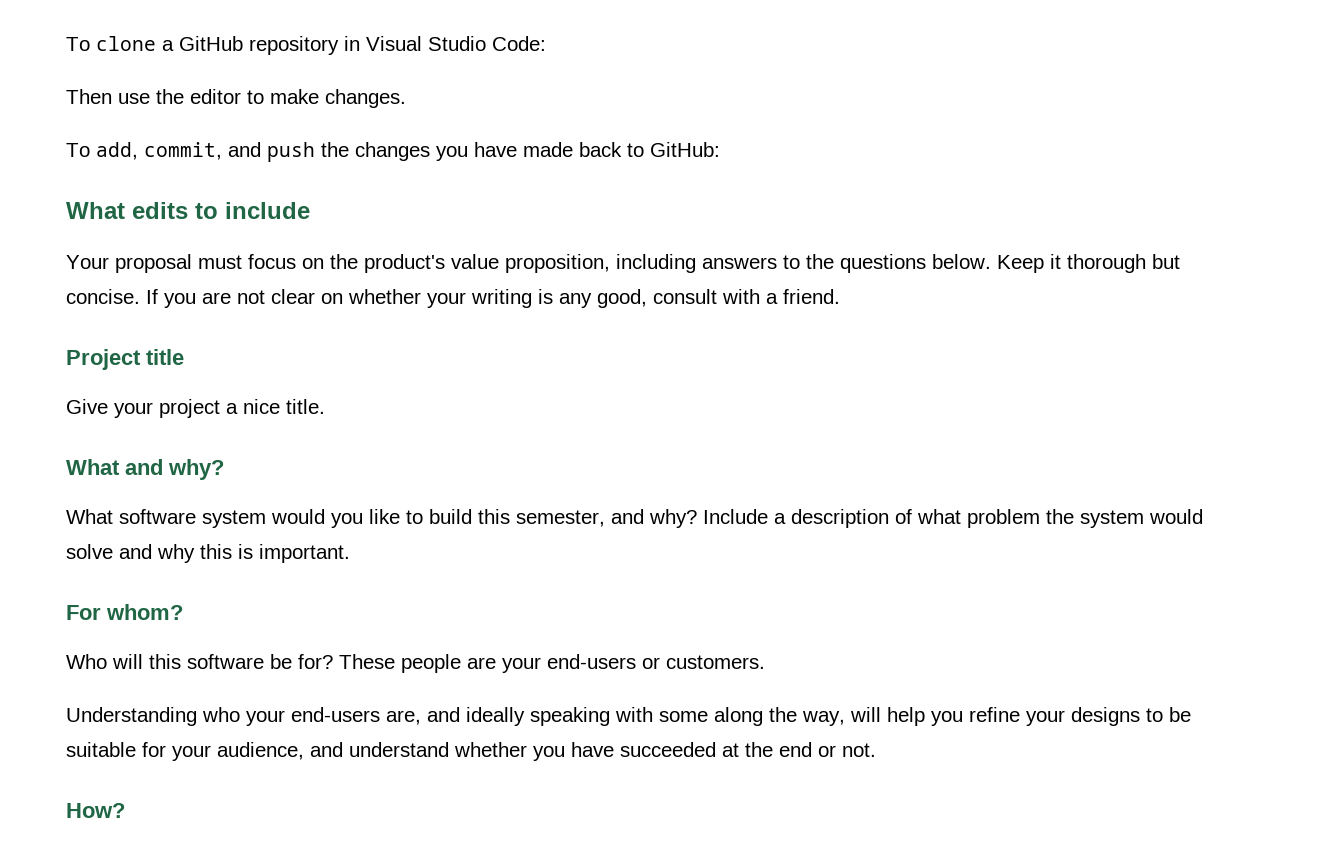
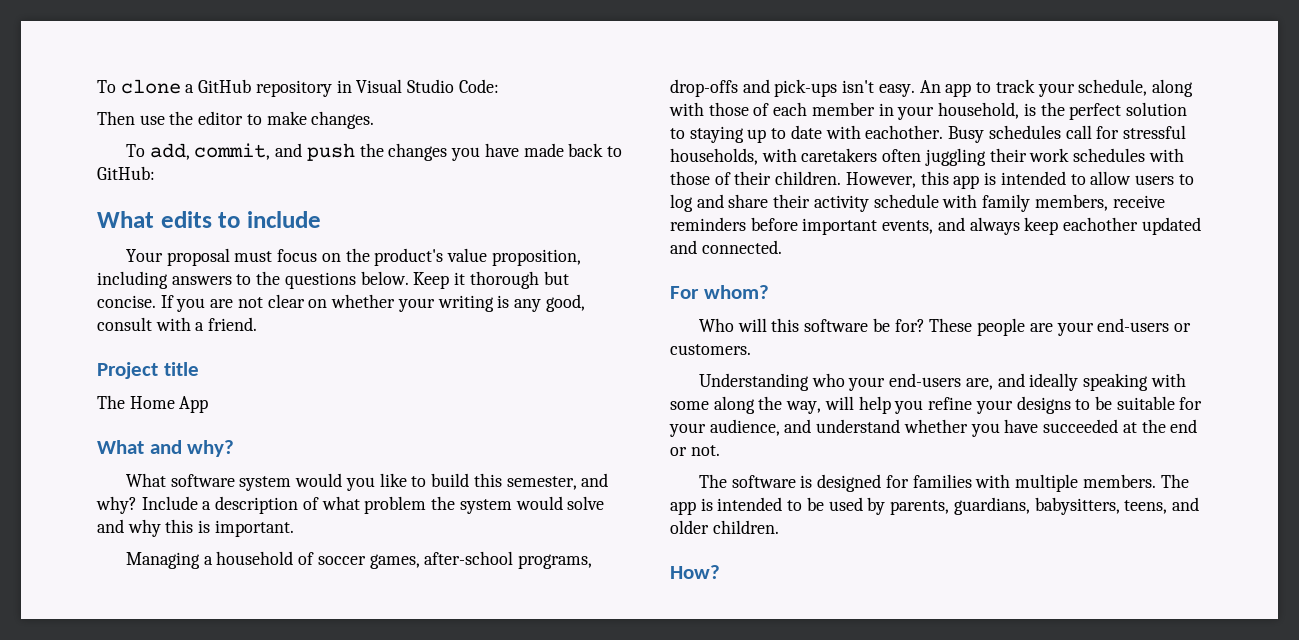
- Give your project a nice title.
+ The Home App
+ Managing a household of soccer games, after-school programs, drop-offs and pick-ups isn't easy. An app to track your schedule, along with those of each member in your household, is the perfect solution to staying up to date with eachother. Busy schedules call for stressful households, with caretakers often juggling their work schedules with those of their children. However, this app is intended to allow users to log and share their activity schedule with family members, receive reminders before important events, and always keep eachother updated and connected.
+ The software is designed for families with multiple members. The app is intended to be used by parents, guardians, babysitters, teens, and older children.

